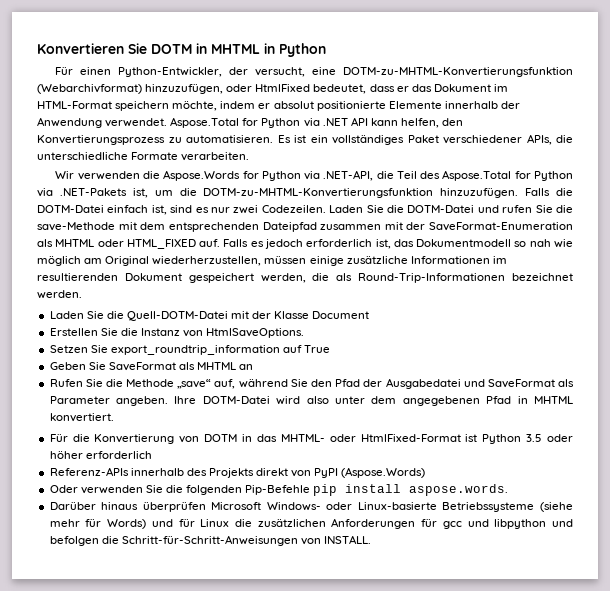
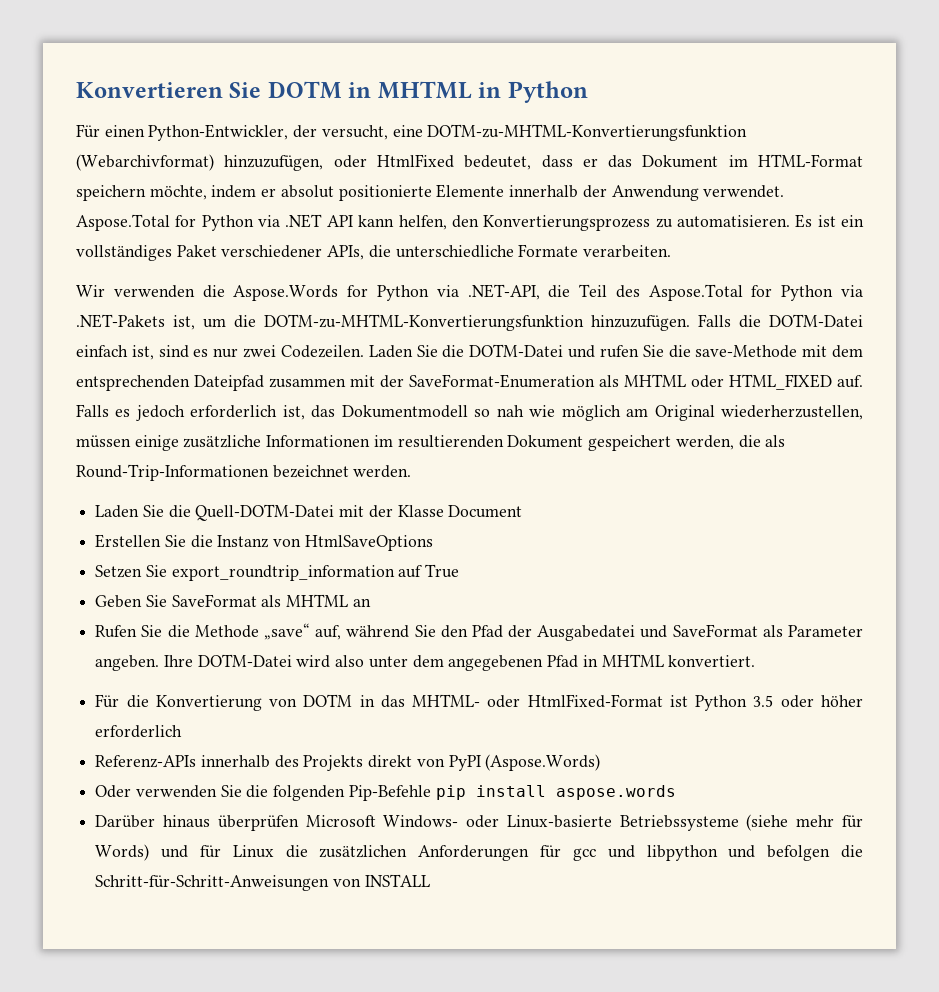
- Erstellen Sie die Instanz von HtmlSaveOptions.
+ Erstellen Sie die Instanz von HtmlSaveOptions
- Oder verwenden Sie die folgenden Pip-Befehle pip install aspose.words.
+ Oder verwenden Sie die folgenden Pip-Befehle pip install aspose.words
- Darüber hinaus überprüfen Microsoft Windows- oder Linux-basierte Betriebssysteme (siehe mehr für Words) und für Linux die zusätzlichen Anforderungen für gcc und libpython und befolgen die Schritt-für-Schritt-Anweisungen von INSTALL.
+ Darüber hinaus überprüfen Microsoft Windows- oder Linux-basierte Betriebssysteme (siehe mehr für Words) und für Linux die zusätzlichen Anforderungen für gcc und libpython und befolgen die Schritt-für-Schritt-Anweisungen von INSTALL

